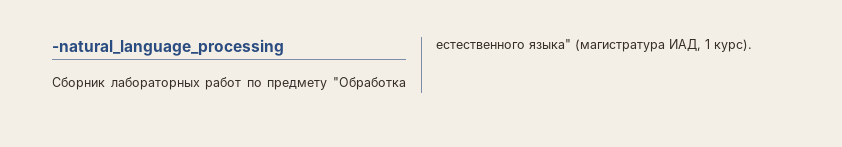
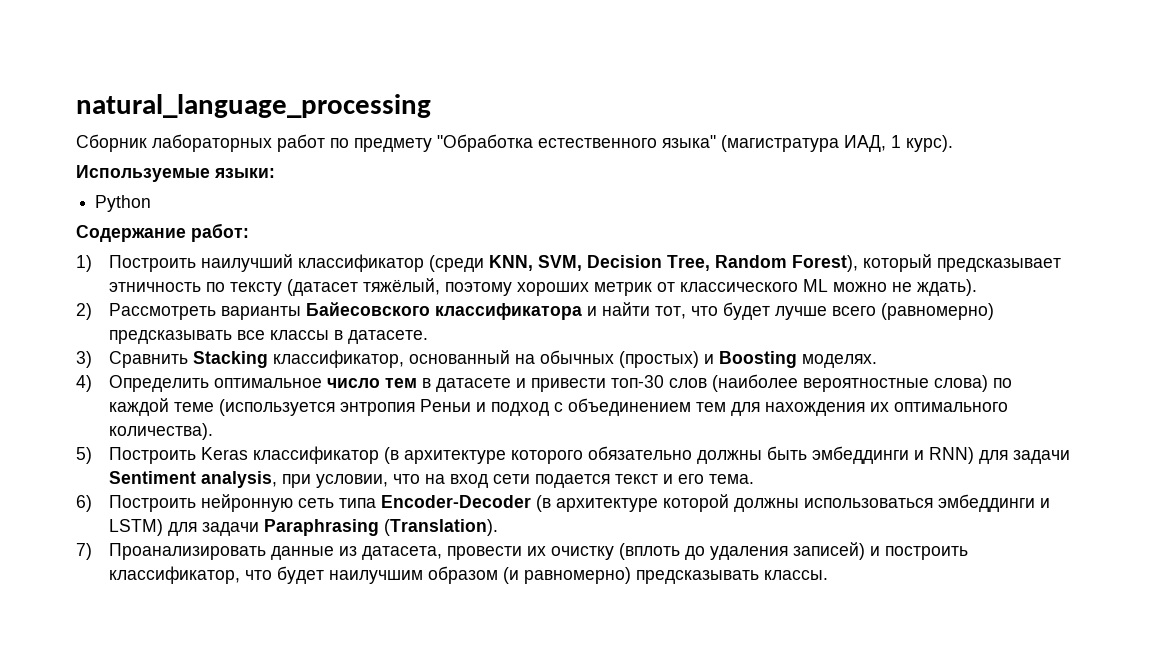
- -natural_language_processing
+ natural_language_processing
+ Используемые языки:
+ Python
+ Содержание работ:
+ 1) Построить наилучший классификатор (среди KNN, SVM, Decision Tree, Random Forest), который предсказывает этничность по тексту (датасет тяжёлый, поэтому хороших метрик от классического ML можно не ждать).
+ 2) Рассмотреть варианты Байесовского классификатора и найти тот, что будет лучше всего (равномерно) предсказывать все классы в датасете.
+ 3) Сравнить Stacking классификатор, основанный на обычных (простых) и Boosting моделях.
+ 4) Определить оптимальное число тем в датасете и привести топ-30 слов (наиболее вероятностные слова) по каждой теме (используется энтропия Реньи и подход с объединением тем для нахождения их оптимального количества).
+ 5) Построить Keras классификатор (в архитектуре которого обязательно должны быть эмбеддинги и RNN) для задачи Sentiment analysis, при условии, что на вход сети подается текст и его тема.
+ 6) Построить нейронную сеть типа Encoder-Decoder (в архитектуре которой должны использоваться эмбеддинги и LSTM) для задачи Paraphrasing (Translation).
+ 7) Проанализировать данные из датасета, провести их очистку (вплоть до удаления записей) и построить классификатор, что будет наилучшим образом (и равномерно) предсказывать классы.

